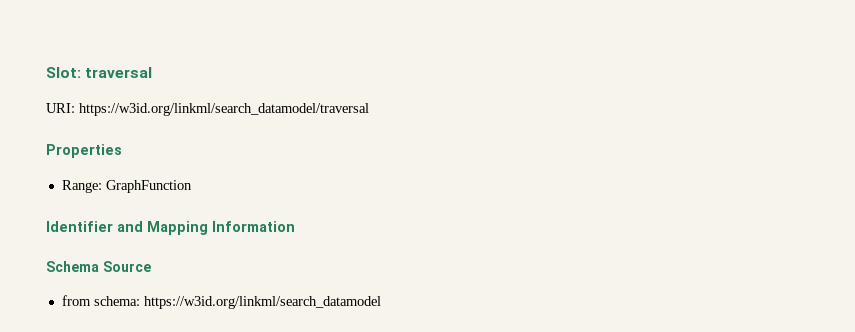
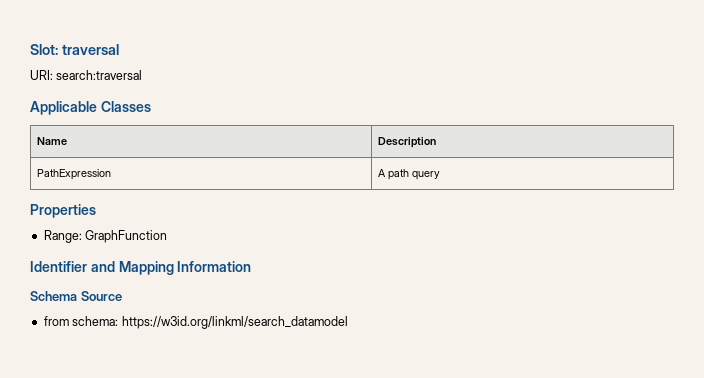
- URI: https://w3id.org/linkml/search_datamodel/traversal
+ URI: search:traversal
+ Applicable Classes
+ Name | Description
+ PathExpression | A path query

